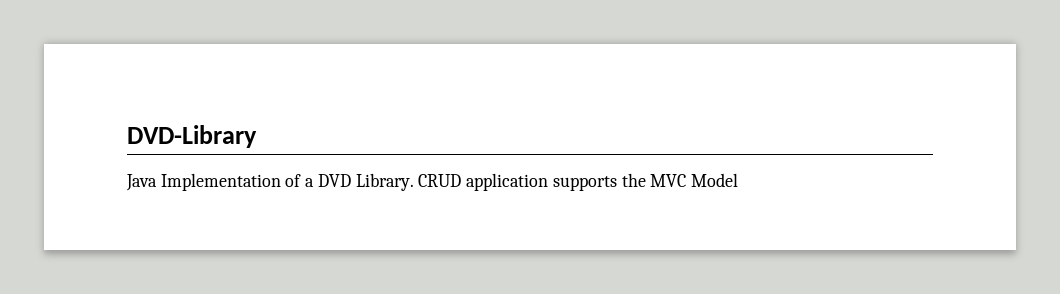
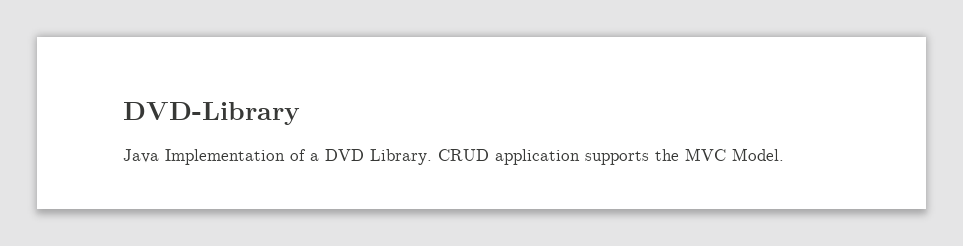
- CRUD application supports the MVC Model
+ CRUD application supports the MVC Model.

